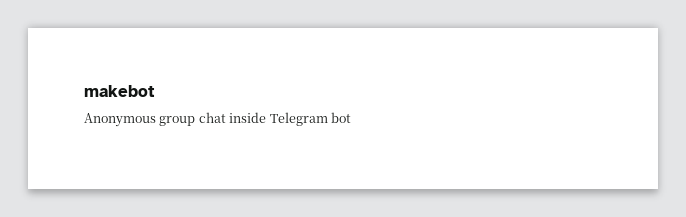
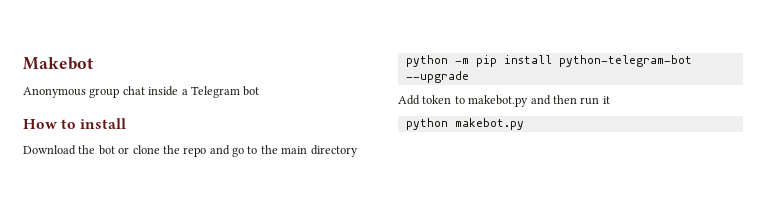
- makebot
+ Makebot
- Anonymous group chat inside Telegram bot
+ Anonymous group chat inside a Telegram bot
+ How to install
+ Download the bot or clone the repo and go to the main directory
+ python -m pip install python-telegram-bot --upgrade
+ Add token to makebot.py and then run it
+ python makebot.py

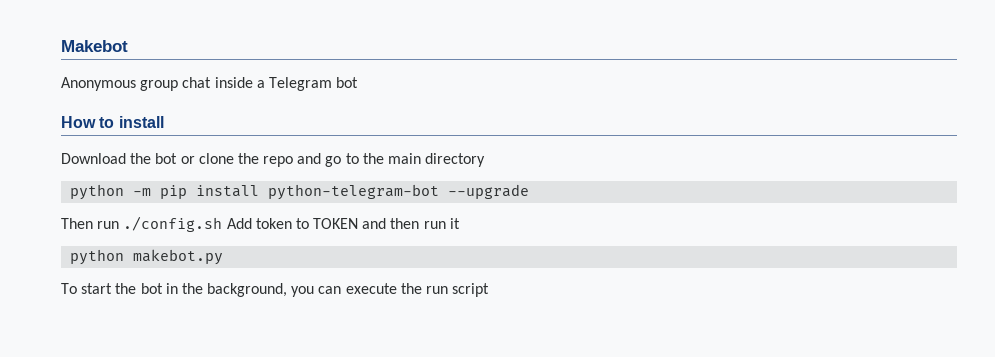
- Add token to makebot.py and then run it
+ Then run ./config.sh Add token to TOKEN and then run it
+ To start the bot in the background, you can execute the run script

